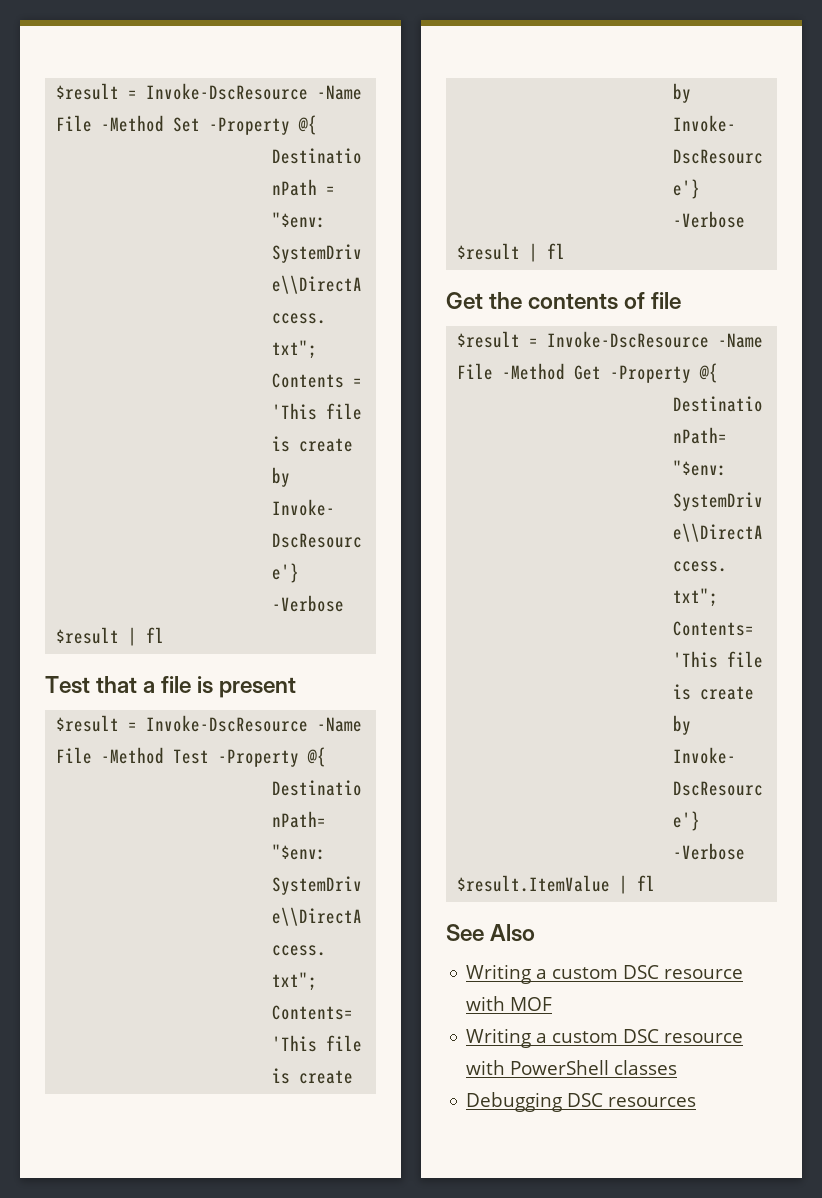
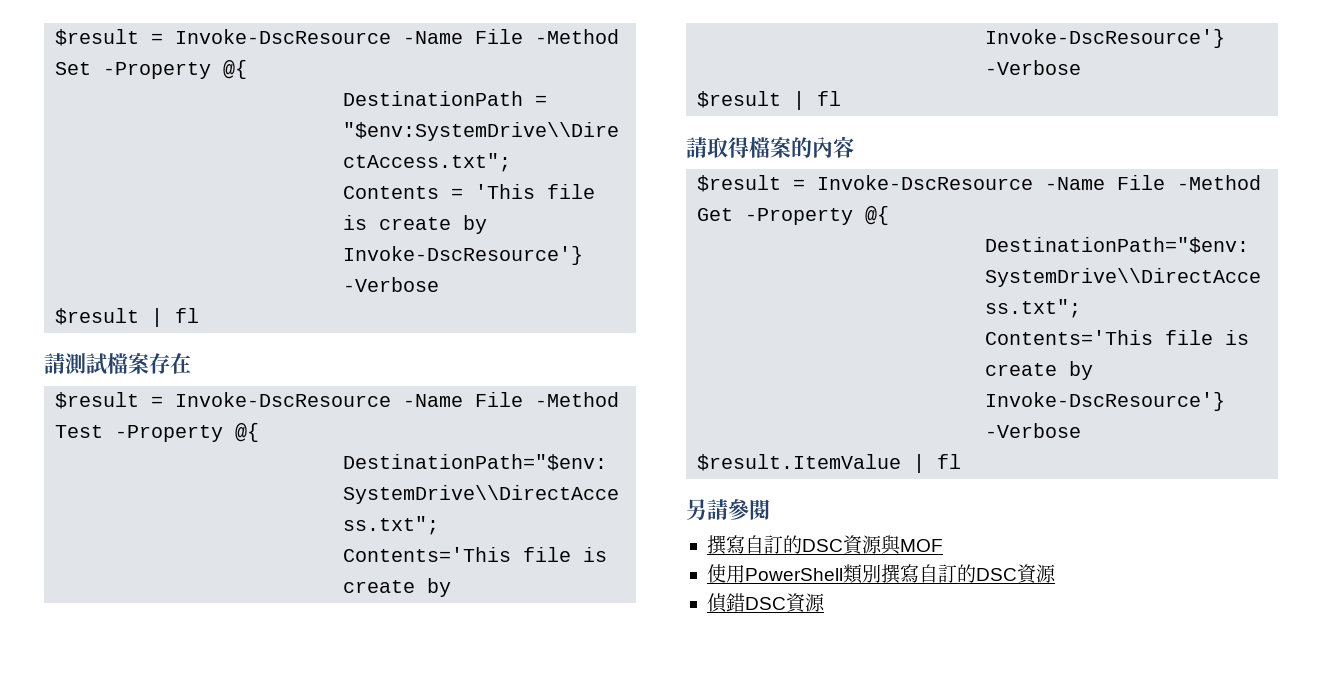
- Test that a file is present
+ 請測試檔案存在
- Get the contents of file
+ 請取得檔案的內容
- See Also
- Writing a custom DSC resource with MOF
- Writing a custom DSC resource with PowerShell classes
- Debugging DSC resources
+ 另請參閱
+ 撰寫自訂的DSC資源與MOF
+ 使用PowerShell類別撰寫自訂的DSC資源
+ 偵錯DSC資源

